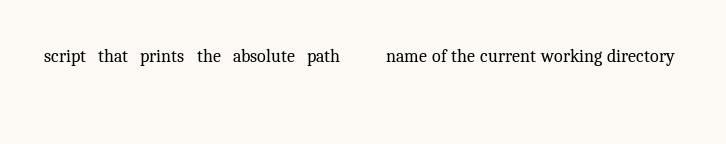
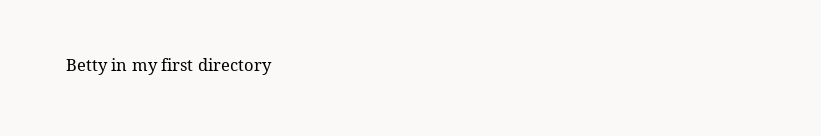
- script that prints the absolute path name of the current working directory
+ Betty in my first directory

